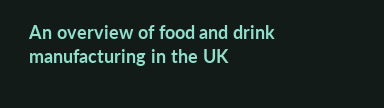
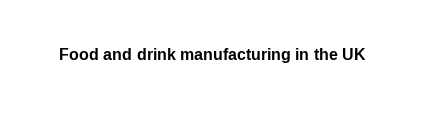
- An overview of food and drink manufacturing in the UK
+ Food and drink manufacturing in the UK

